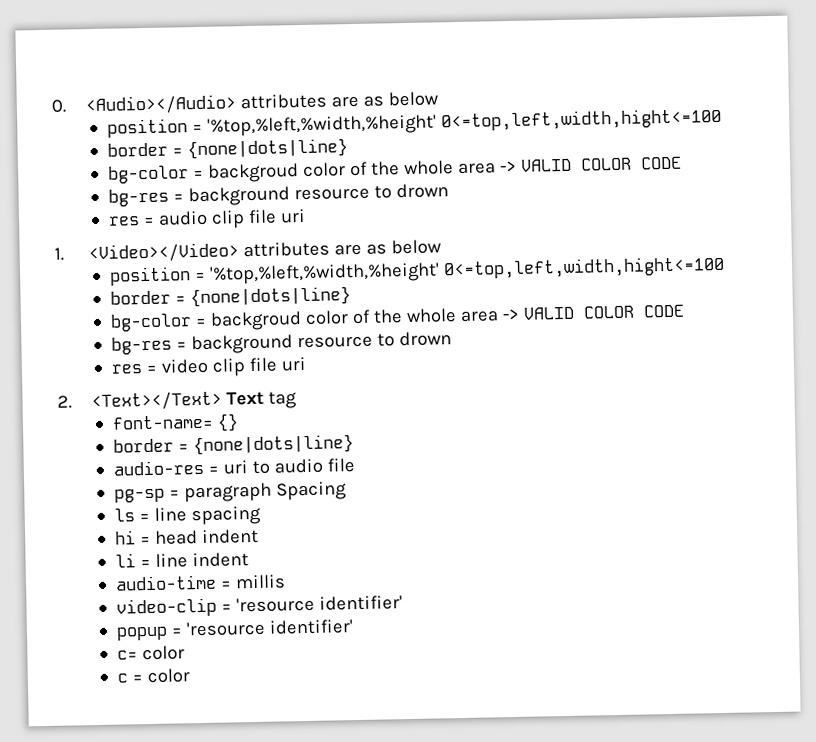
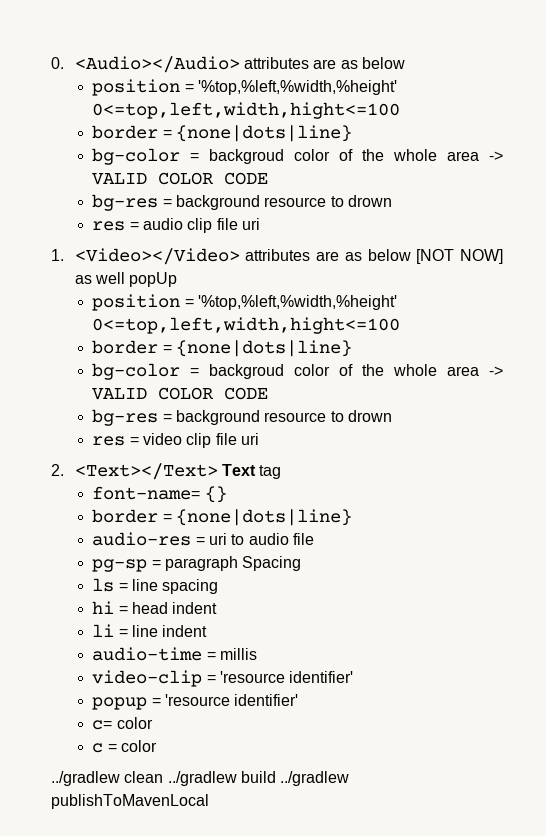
- 1. <Video></Video> attributes are as below
+ 1. <Video></Video> attributes are as below [NOT NOW] as well popUp
+ ../gradlew clean ../gradlew build ../gradlew publishToMavenLocal

